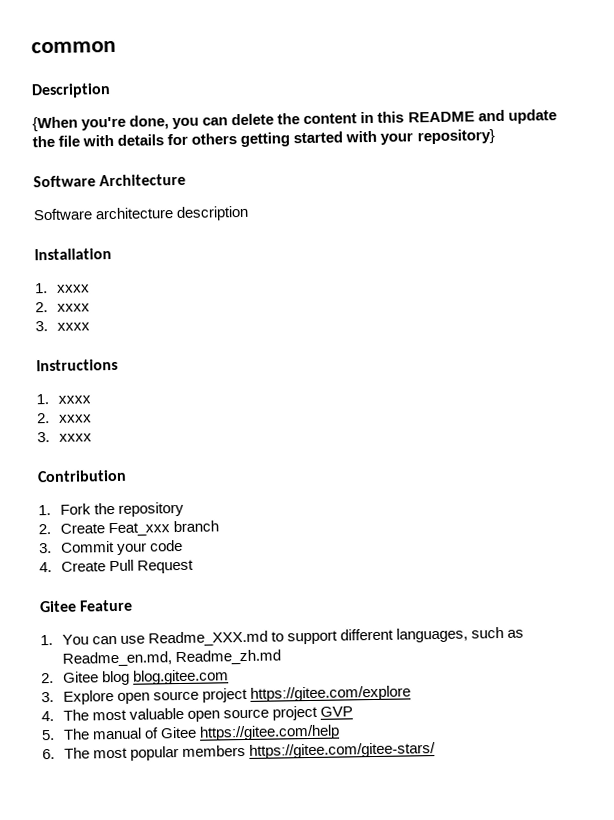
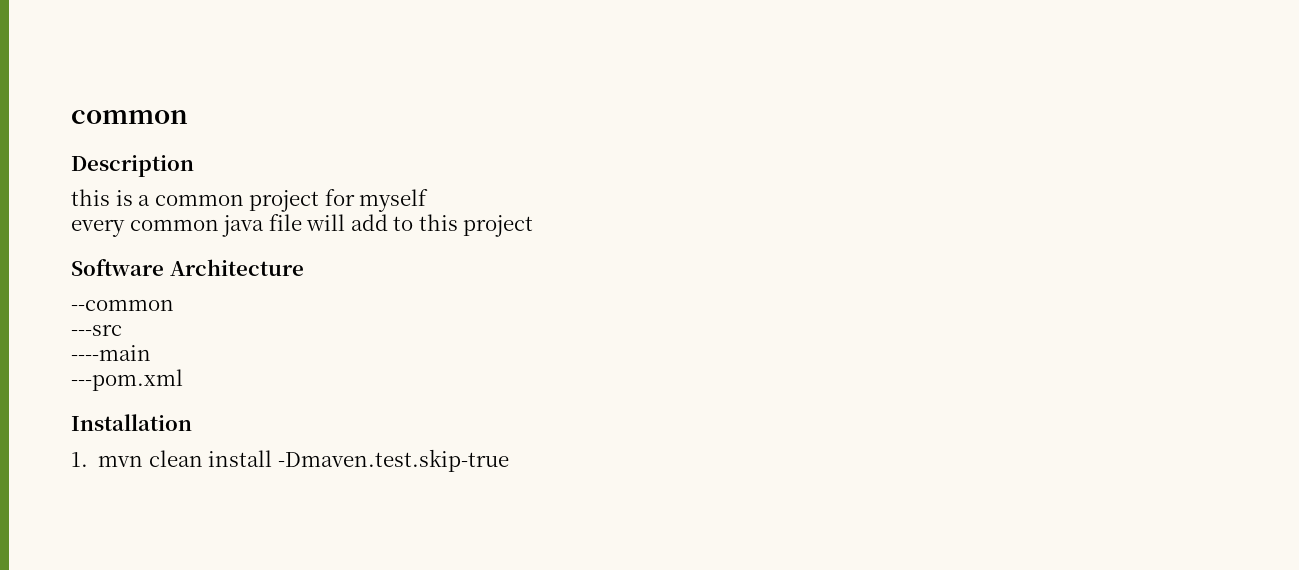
- {When you're done, you can delete the content in this README and update the file with details for others getting started with your repository}
+ this is a common project for myself
+ every common java file will add to this project
  Software Architecture
- Software architecture description
+ --common
+ ---src
+ ----main
+ ---pom.xml
  Installation
- 1. xxxx
- 2. xxxx
- 3. xxxx
- Instructions
- 1. xxxx
- 2. xxxx
- 3. xxxx
- Contribution
- 1. Fork the repository
- 2. Create Feat_xxx branch
- 3. Commit your code
- 4. Create Pull Request
- Gitee Feature
- 1. You can use Readme_XXX.md to support different languages, such as Readme_en.md, Readme_zh.md
- 2. Gitee blog blog.gitee.com
- 3. Explore open source project https://gitee.com/explore
- 4. The most valuable open source project GVP
- 5. The manual of Gitee https://gitee.com/help
- 6. The most popular members https://gitee.com/gitee-stars/
+ 1. mvn clean install -Dmaven.test.skip-true

